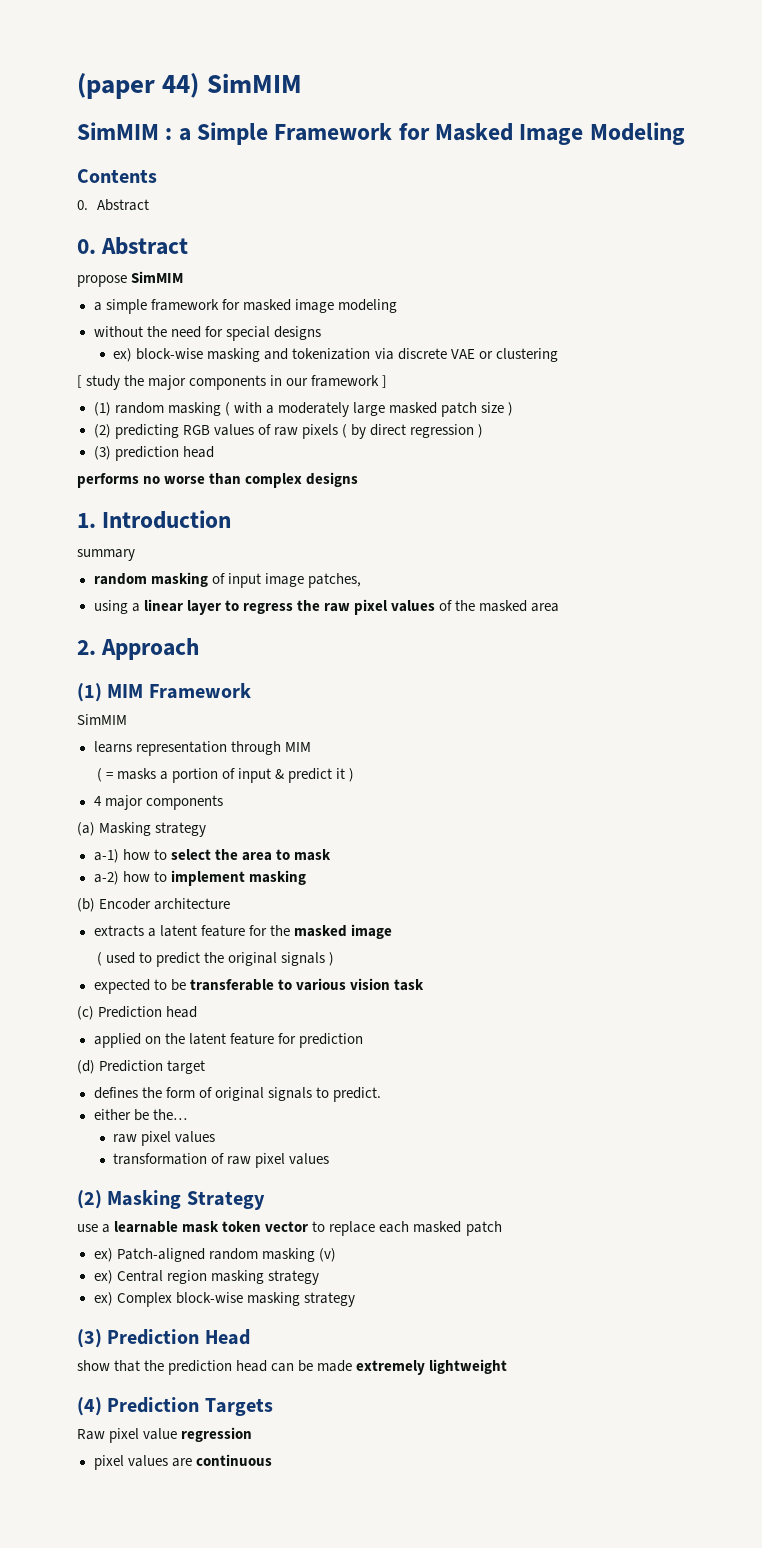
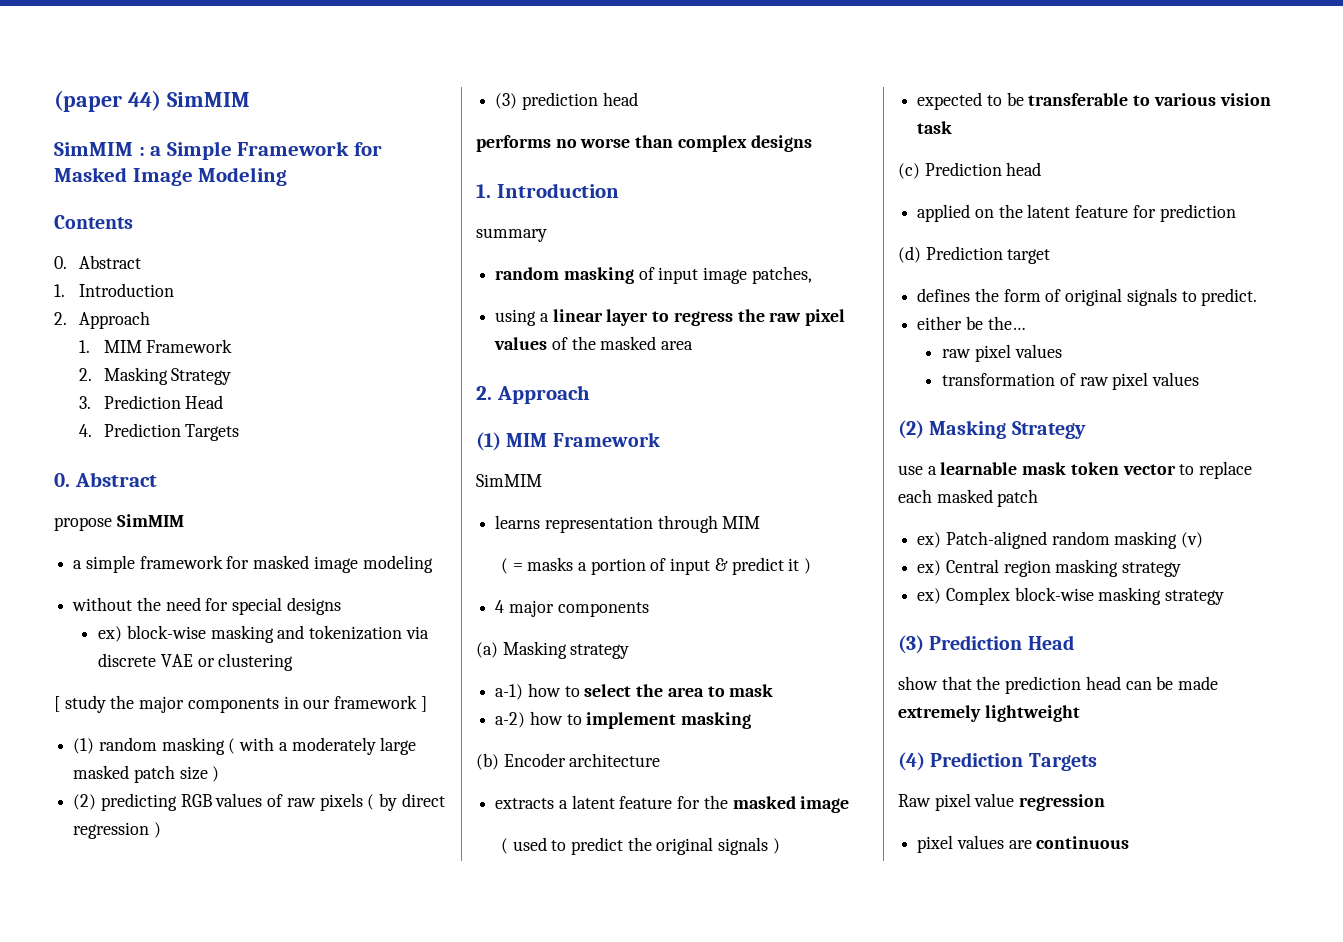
  Contents
  0. Abstract
+ 1. Introduction
+ 2. Approach
+ 1. MIM Framework
+ 2. Masking Strategy
+ 3. Prediction Head
+ 4. Prediction Targets

